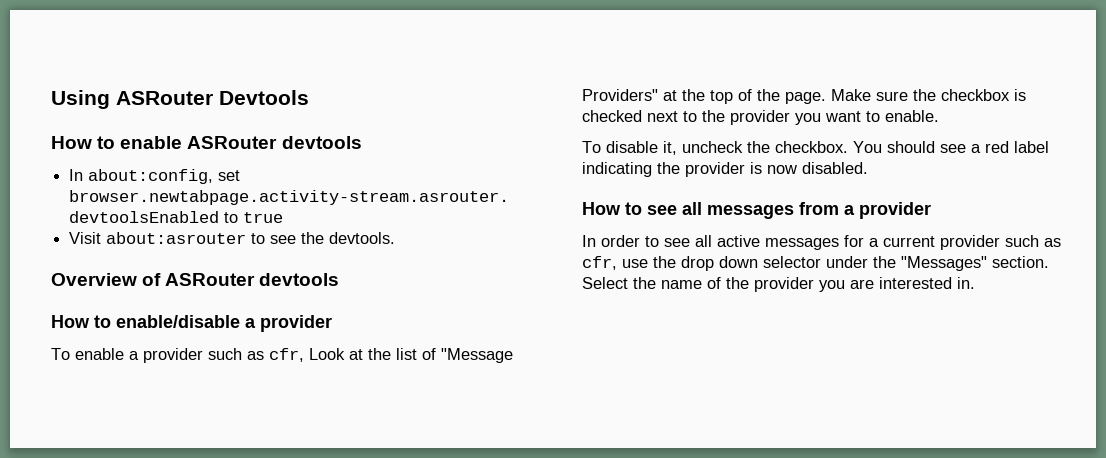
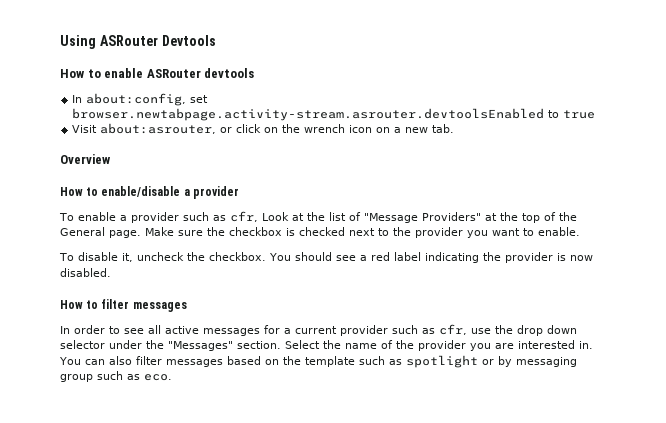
- Visit about:asrouter to see the devtools.
- Overview of ASRouter devtools
+ Visit about:asrouter, or click on the wrench icon on a new tab.
+ Overview
- To enable a provider such as cfr, Look at the list of "Message Providers" at the top of the page.
+ To enable a provider such as cfr, Look at the list of "Message Providers" at the top of the General page.
- How to see all messages from a provider
+ How to filter messages
+ You can also filter messages based on the template such as spotlight or by messaging group such as eco.

